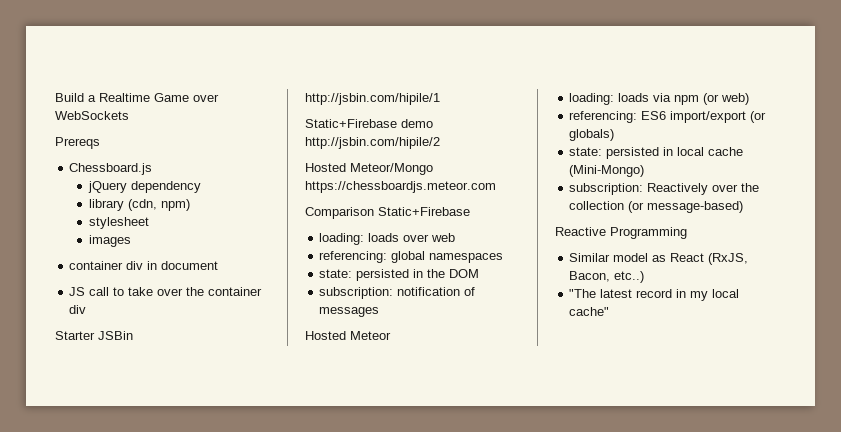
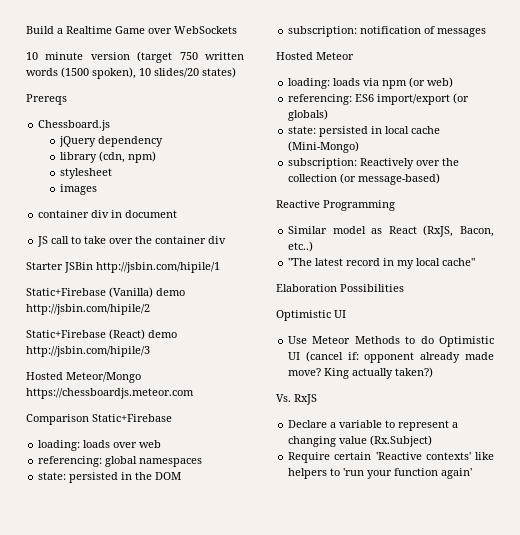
+ 10 minute version (target 750 written words (1500 spoken), 10 slides/20 states)
- Static+Firebase demo http://jsbin.com/hipile/2
+ Static+Firebase (Vanilla) demo http://jsbin.com/hipile/2
+ Static+Firebase (React) demo http://jsbin.com/hipile/3
+ Elaboration Possibilities
+ Optimistic UI
+ Use Meteor Methods to do Optimistic UI (cancel if: opponent already made move? King actually taken?)
+ Vs. RxJS
+ Declare a variable to represent a changing value (Rx.Subject)
+ Require certain 'Reactive contexts' like helpers to 'run your function again'

